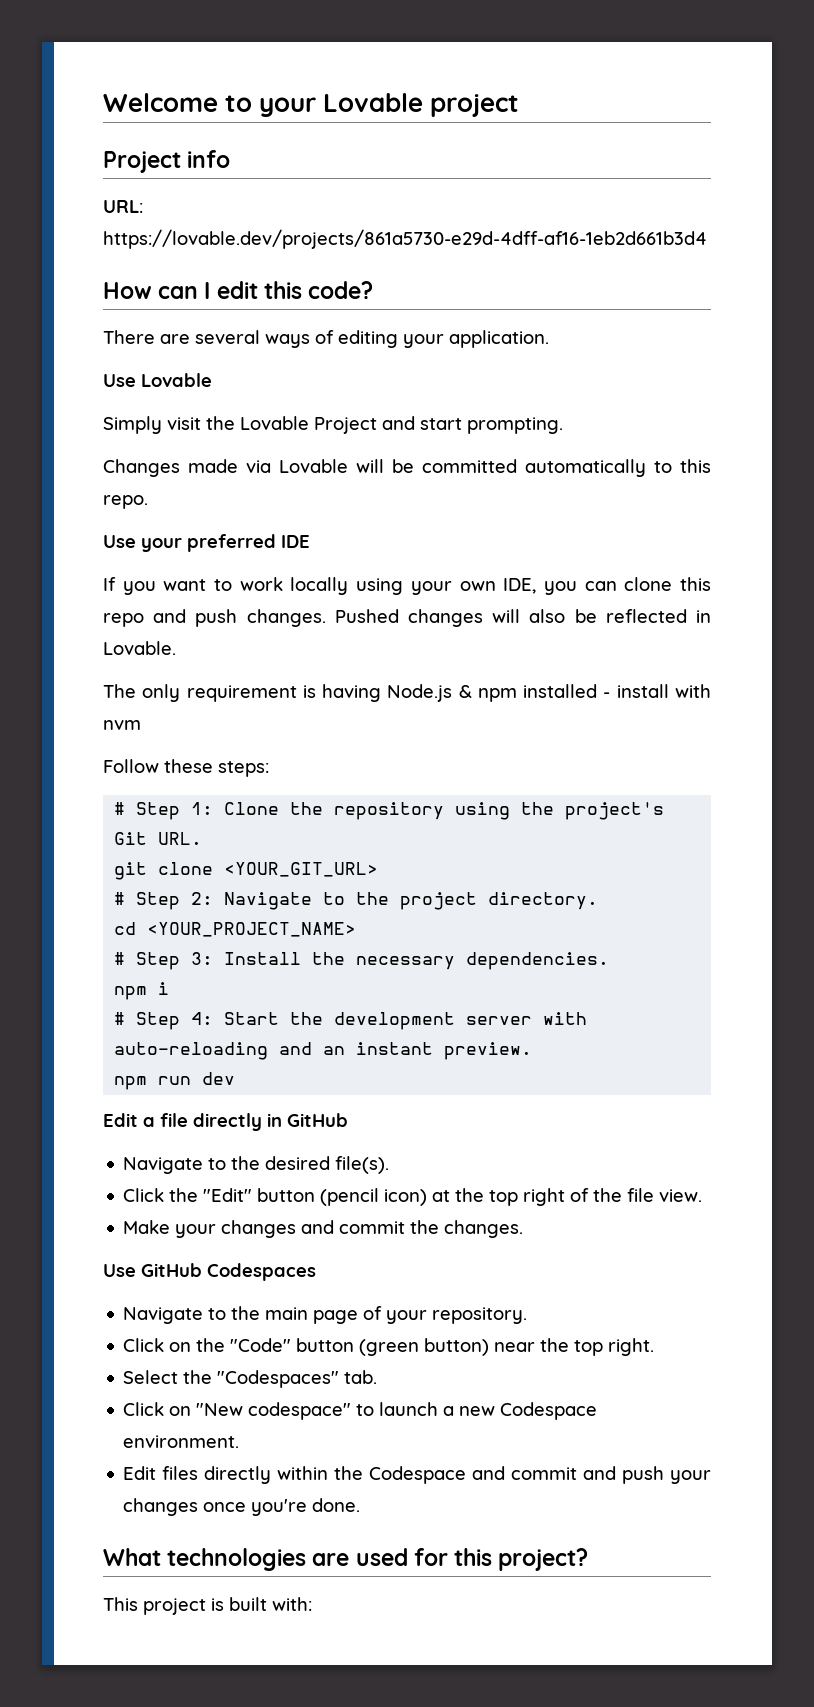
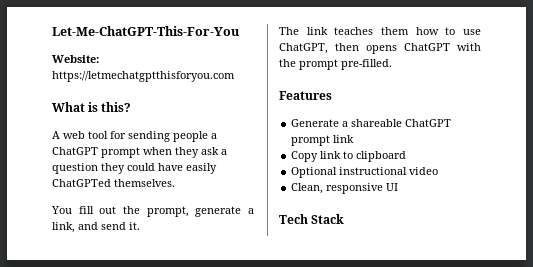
- Welcome to your Lovable project
- Project info
- URL: https://lovable.dev/projects/861a5730-e29d-4dff-af16-1eb2d661b3d4
- How can I edit this code?
- There are several ways of editing your application.
- Use Lovable
- Simply visit the Lovable Project and start prompting.
- Changes made via Lovable will be committed automatically to this repo.
- Use your preferred IDE
- If you want to work locally using your own IDE, you can clone this repo and push changes. Pushed changes will also be reflected in Lovable.
- The only requirement is having Node.js & npm installed - install with nvm
- Follow these steps:
- # Step 1: Clone the repository using the project's Git URL.
- git clone <YOUR_GIT_URL>
- # Step 2: Navigate to the project directory.
- cd <YOUR_PROJECT_NAME>
- # Step 3: Install the necessary dependencies.
- npm i
- # Step 4: Start the development server with auto-reloading and an instant preview.
- npm run dev
- Edit a file directly in GitHub
- Navigate to the desired file(s).
- Click the "Edit" button (pencil icon) at the top right of the file view.
- Make your changes and commit the changes.
- Use GitHub Codespaces
- Navigate to the main page of your repository.
- Click on the "Code" button (green button) near the top right.
- Select the "Codespaces" tab.
- Click on "New codespace" to launch a new Codespace environment.
- Edit files directly within the Codespace and commit and push your changes once you're done.
- What technologies are used for this project?
- This project is built with:
+ Let-Me-ChatGPT-This-For-You
+ Website: https://letmechatgptthisforyou.com
+ What is this?
+ A web tool for sending people a ChatGPT prompt when they ask a question they could have easily ChatGPTed themselves.
+ You fill out the prompt, generate a link, and send it.
+ The link teaches them how to use ChatGPT, then opens ChatGPT with the prompt pre-filled.
+ Features
+ Generate a shareable ChatGPT prompt link
+ Copy link to clipboard
+ Optional instructional video
+ Clean, responsive UI
+ Tech Stack

